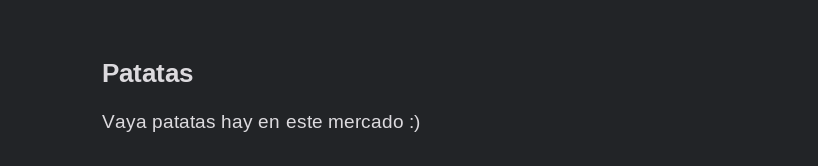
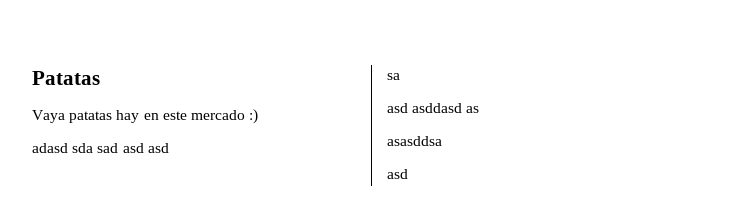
+ adasd sda sad asd asd
+ sa
+ asd asddasd as
+ asasddsa
+ asd

